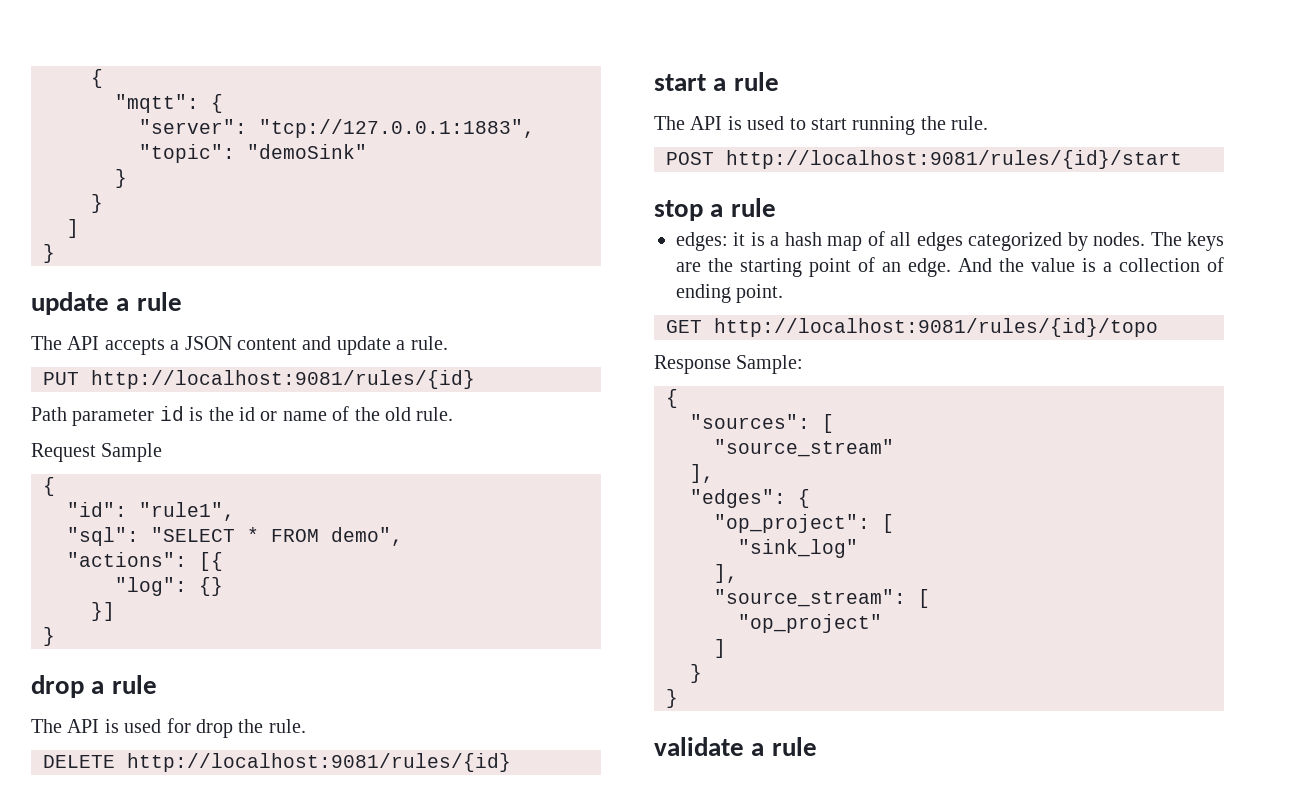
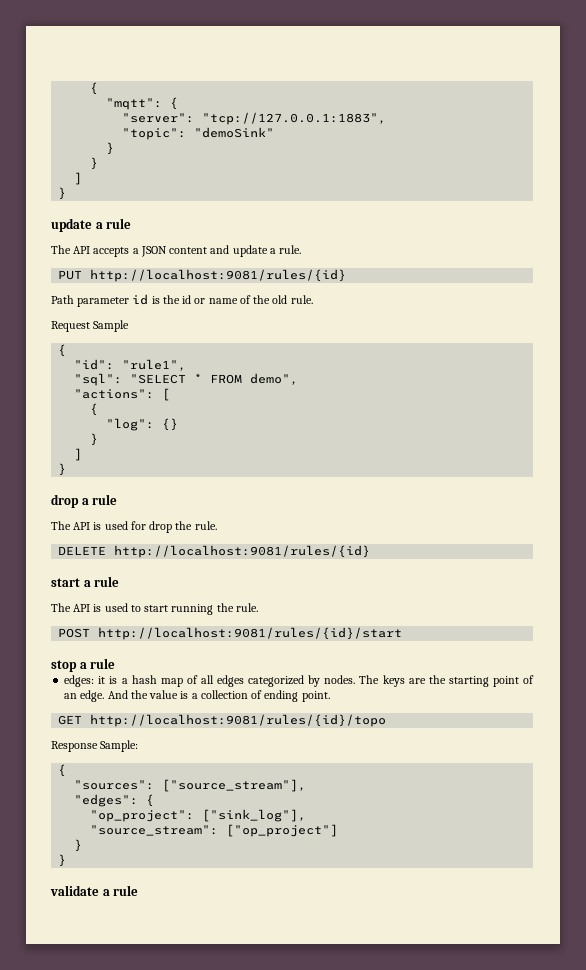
- "actions": [{
+ "actions": [
+ {
  "log": {}
- }]
+ }
+ ]
- "sources": [
- "source_stream"
- ],
+ "sources": ["source_stream"],
- "op_project": [
- "sink_log"
- ],
- "source_stream": [
- "op_project"
- ]
+ "op_project": ["sink_log"],
+ "source_stream": ["op_project"]

